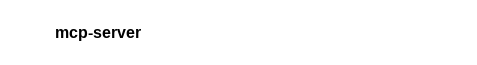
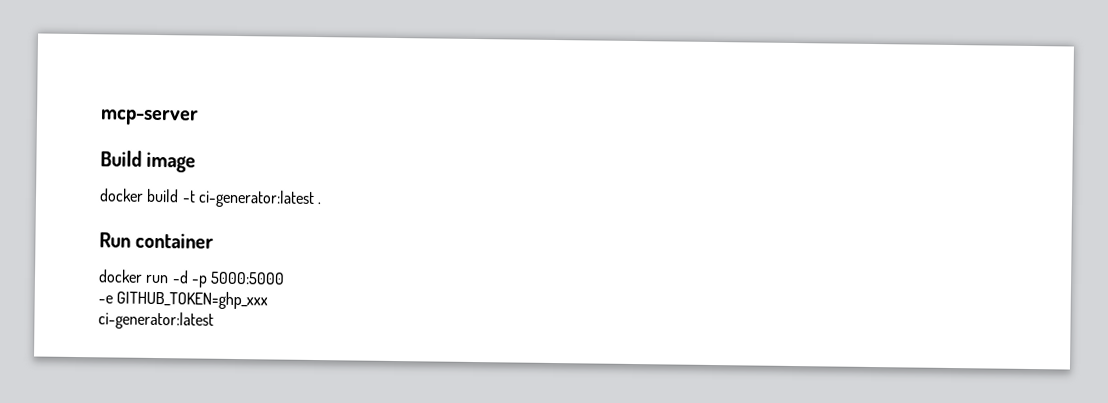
+ Build image
+ docker build -t ci-generator:latest .
+ Run container
+ docker run -d -p 5000:5000
+ -e GITHUB_TOKEN=ghp_xxx
+ ci-generator:latest

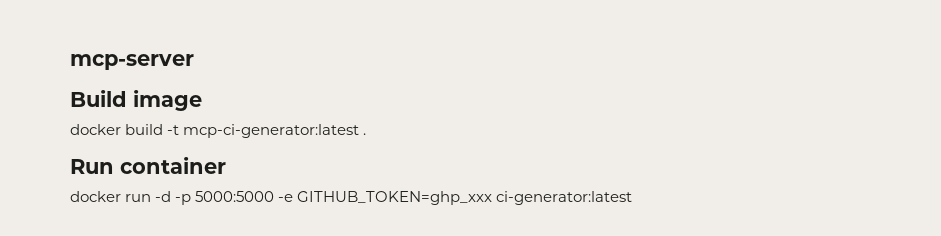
- docker build -t ci-generator:latest .
+ docker build -t mcp-ci-generator:latest .
- docker run -d -p 5000:5000
- -e GITHUB_TOKEN=ghp_xxx
- ci-generator:latest
+ docker run -d -p 5000:5000 -e GITHUB_TOKEN=ghp_xxx ci-generator:latest

